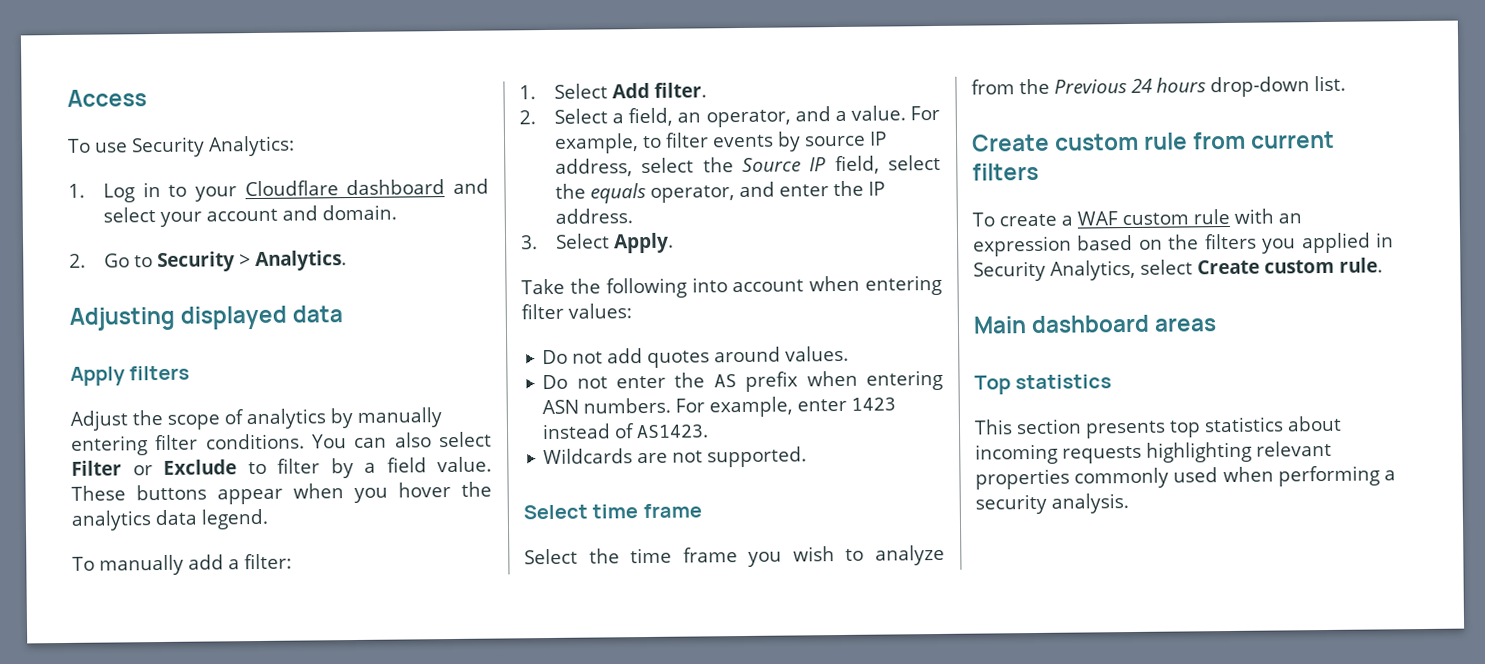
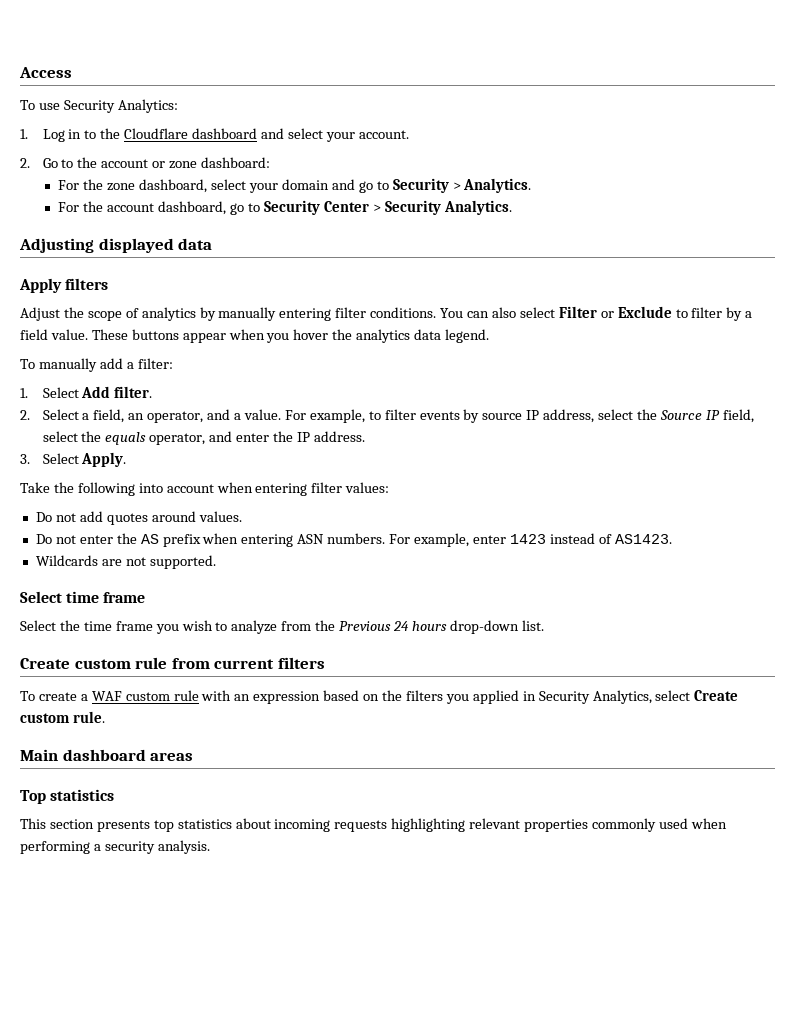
- 1. Log in to your Cloudflare dashboard and select your account and domain.
+ 1. Log in to the Cloudflare dashboard and select your account.
- 2. Go to Security > Analytics.
+ 2. Go to the account or zone dashboard:
+ For the zone dashboard, select your domain and go to Security > Analytics.
+ For the account dashboard, go to Security Center > Security Analytics.

